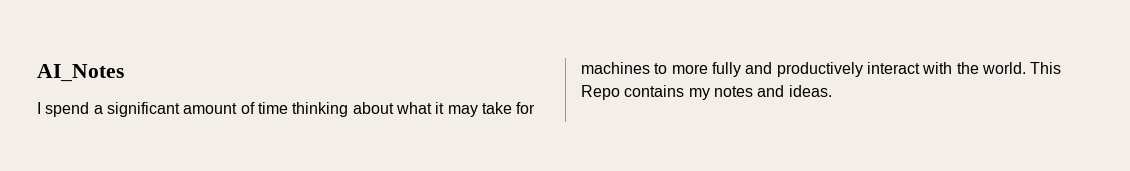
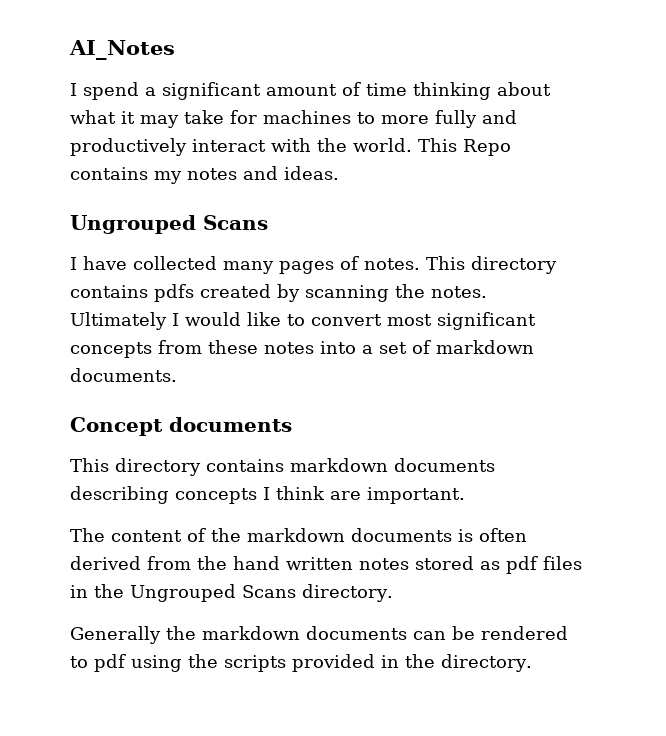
  This Repo contains my notes and ideas.
+ Ungrouped Scans
+ I have collected many pages of notes. This directory contains pdfs created by scanning the notes. Ultimately I would like to convert most significant concepts from these notes into a set of markdown documents.
+ Concept documents
+ This directory contains markdown documents describing concepts I think are important.
+ The content of the markdown documents is often derived from the hand written notes stored as pdf files in the Ungrouped Scans directory.
+ Generally the markdown documents can be rendered to pdf using the scripts provided in the directory.

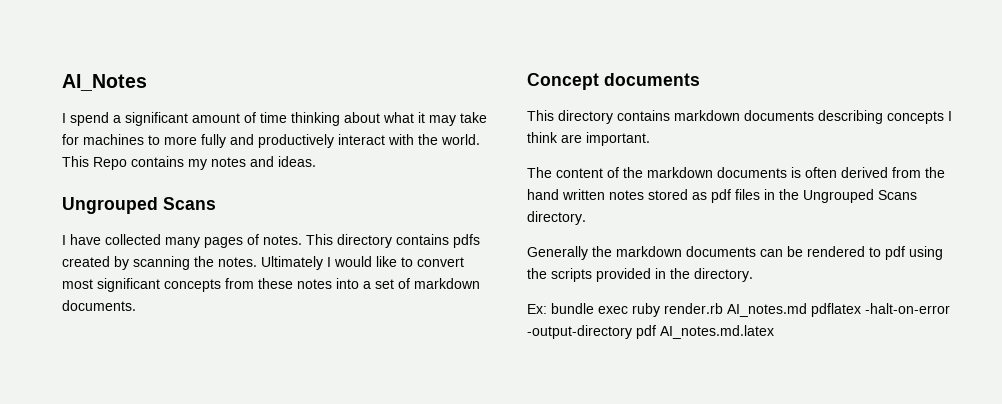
+ Ex: bundle exec ruby render.rb AI_notes.md pdflatex -halt-on-error -output-directory pdf AI_notes.md.latex

